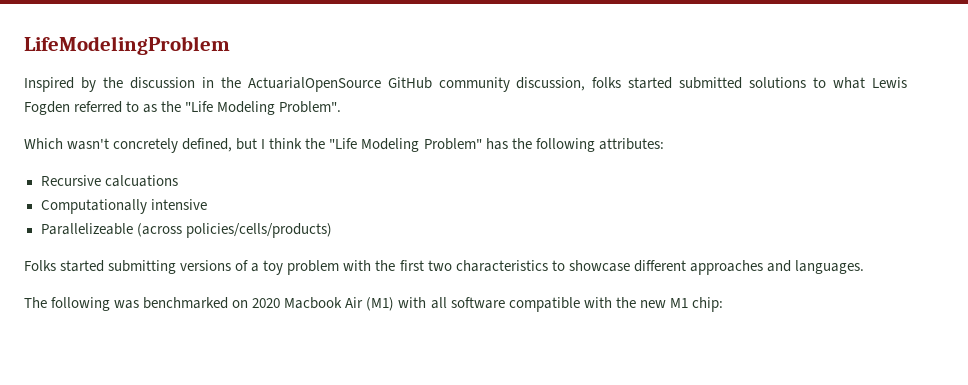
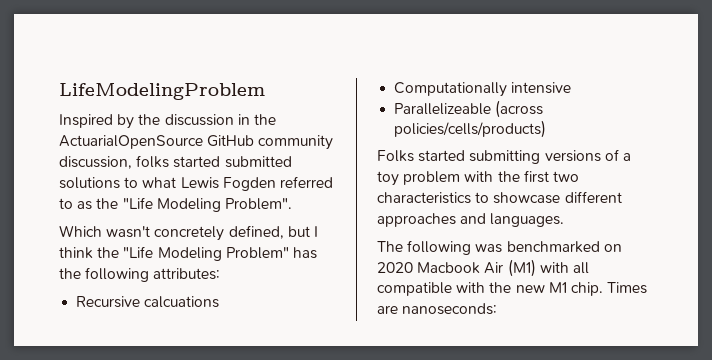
- The following was benchmarked on 2020 Macbook Air (M1) with all software compatible with the new M1 chip:
+ The following was benchmarked on 2020 Macbook Air (M1) with all compatible with the new M1 chip. Times are nanoseconds:

